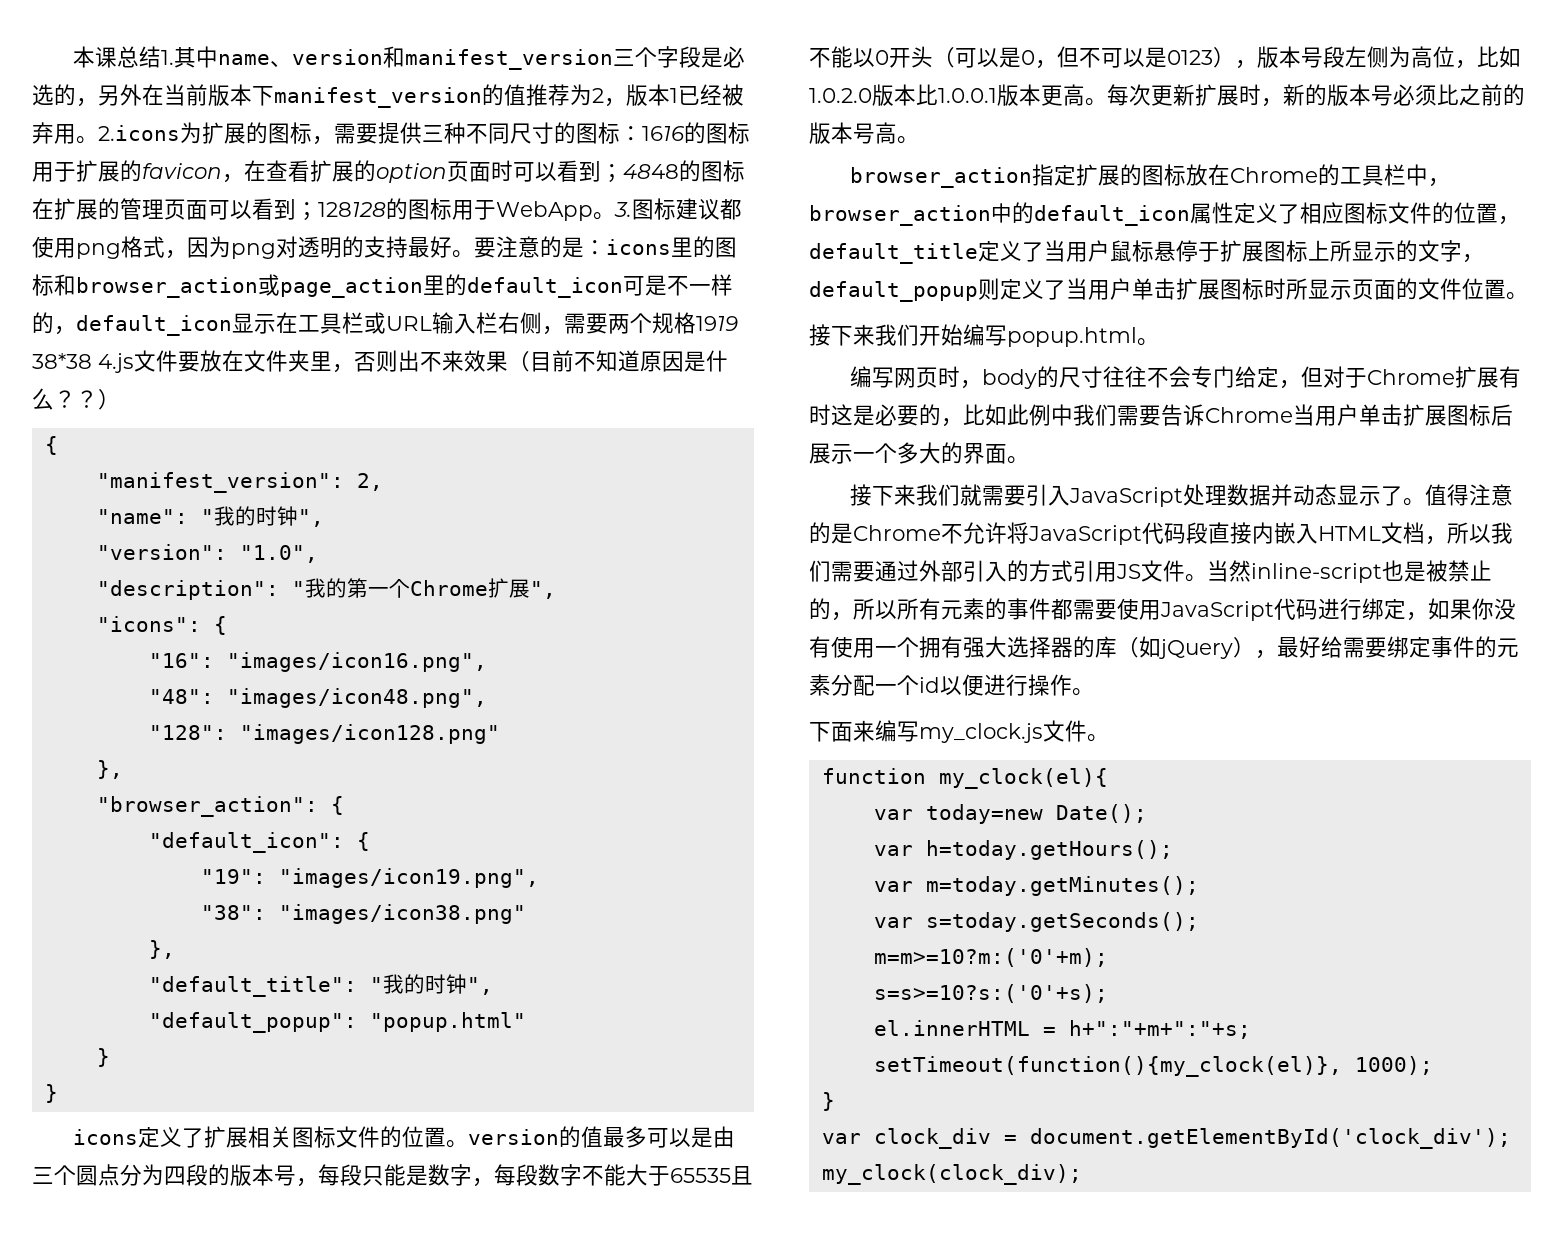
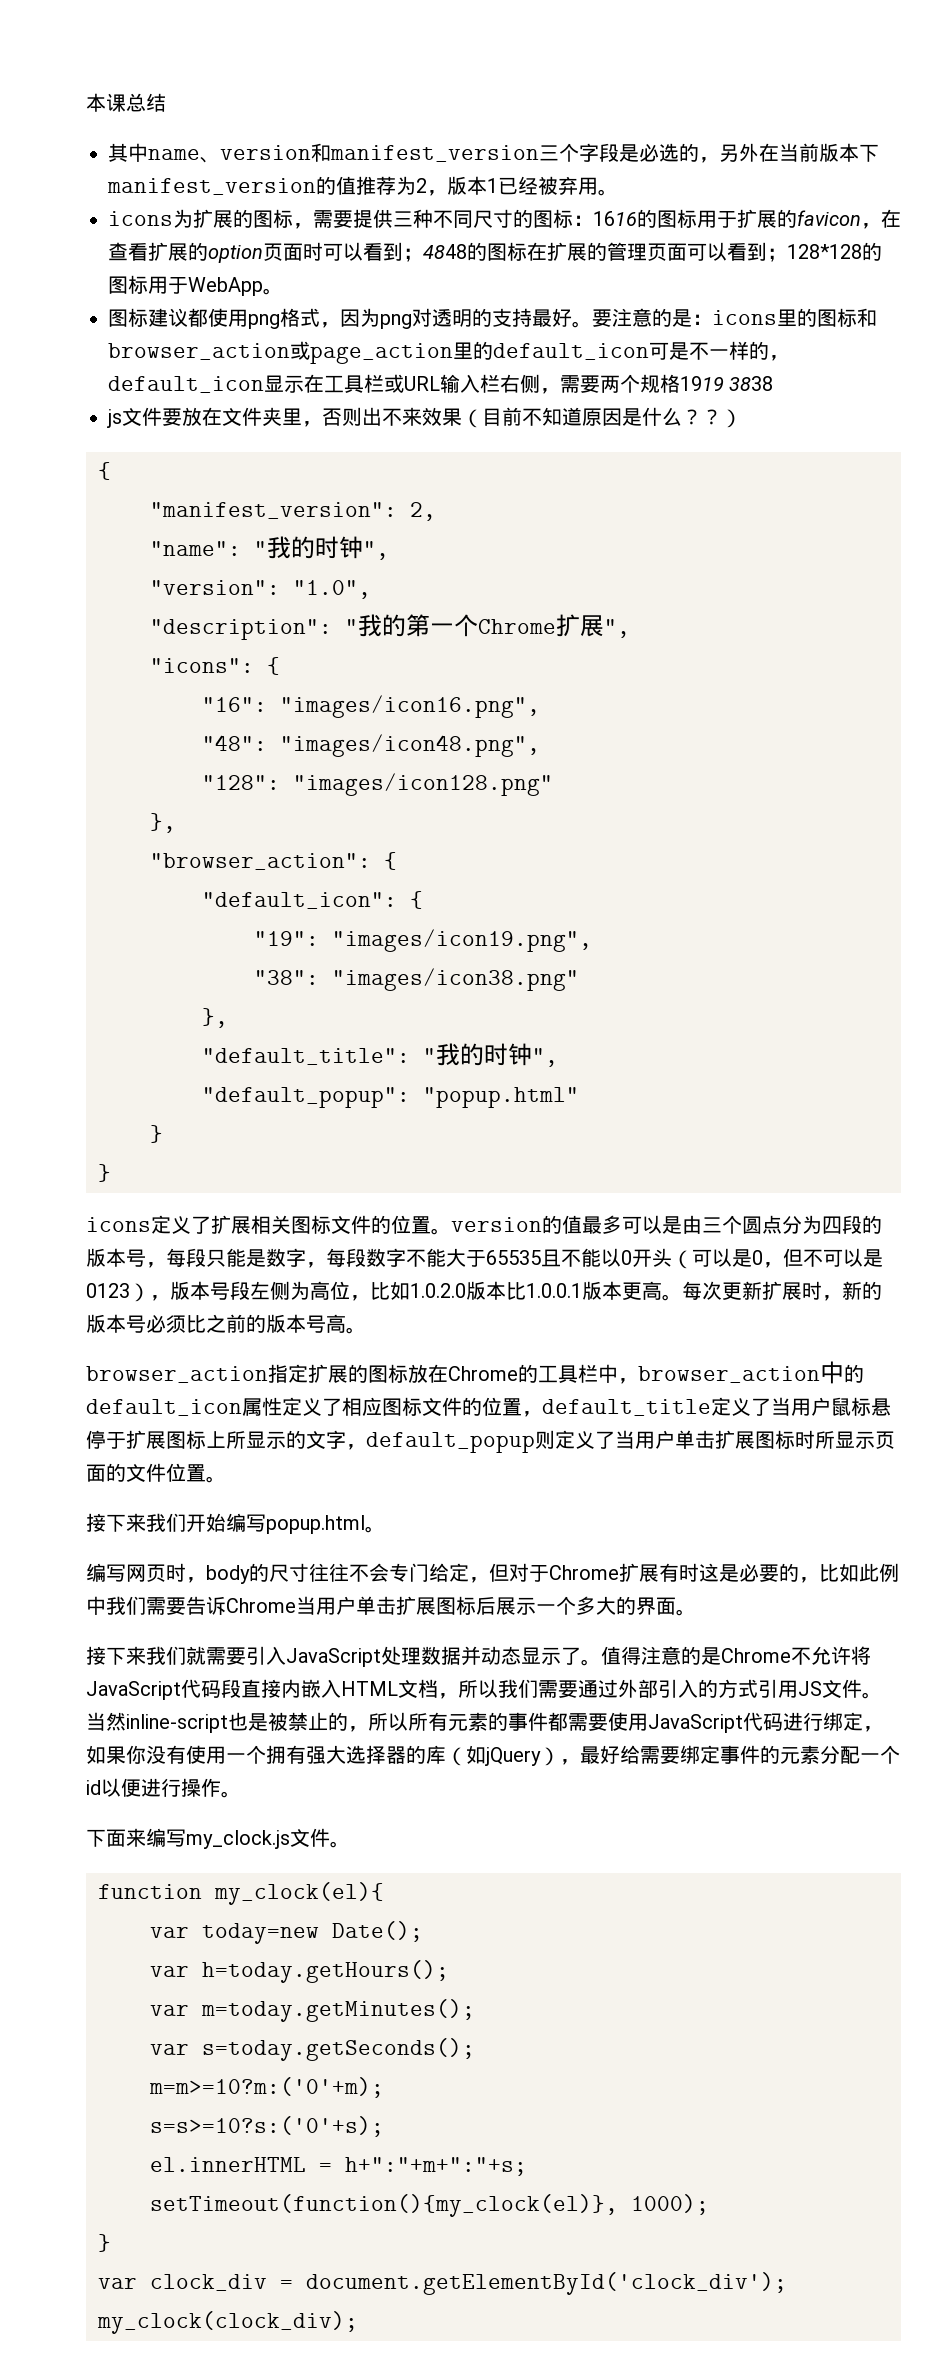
- 本课总结1.其中name、version和manifest_version三个字段是必选的，另外在当前版本下manifest_version的值推荐为2，版本1已经被弃用。2.icons为扩展的图标，需要提供三种不同尺寸的图标：
+ 本课总结
+ 其中name、version和manifest_version三个字段是必选的，另外在当前版本下manifest_version的值推荐为2，版本1已经被弃用。
+ icons为扩展的图标，需要提供三种不同尺寸的图标：
- 128128的图标用于WebApp。3.图标建议都使用png格式，因为png对透明的支持最好。
+ 128*128的图标用于WebApp。
+ 图标建议都使用png格式，因为png对透明的支持最好。
- 要注意的是：icons里的图标和browser_action或page_action里的default_icon可是不一样的，default_icon显示在工具栏或URL输入栏右侧，需要两个规格1919 38*38 4.js文件要放在文件夹里，否则出不来效果（目前不知道原因是什么？
+ 要注意的是：icons里的图标和browser_action或page_action里的default_icon可是不一样的，default_icon显示在工具栏或URL输入栏右侧，需要两个规格1919 3838
+ js文件要放在文件夹里，否则出不来效果（目前不知道原因是什么？

